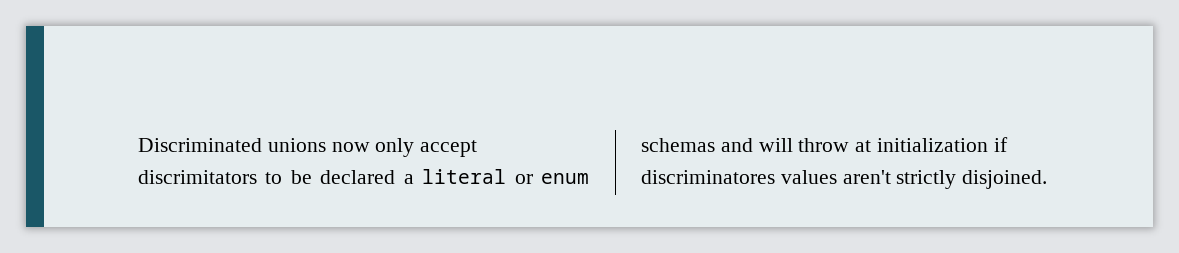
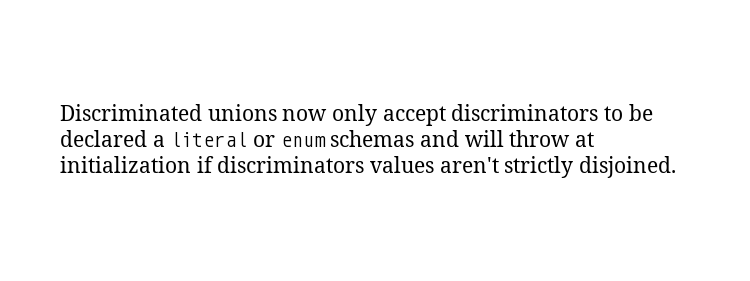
- Discriminated unions now only accept discrimitators to be declared a literal or enum schemas and will throw at initialization if discriminatores values aren't strictly disjoined.
+ Discriminated unions now only accept discriminators to be declared a literal or enum schemas and will throw at initialization if discriminators values aren't strictly disjoined.

